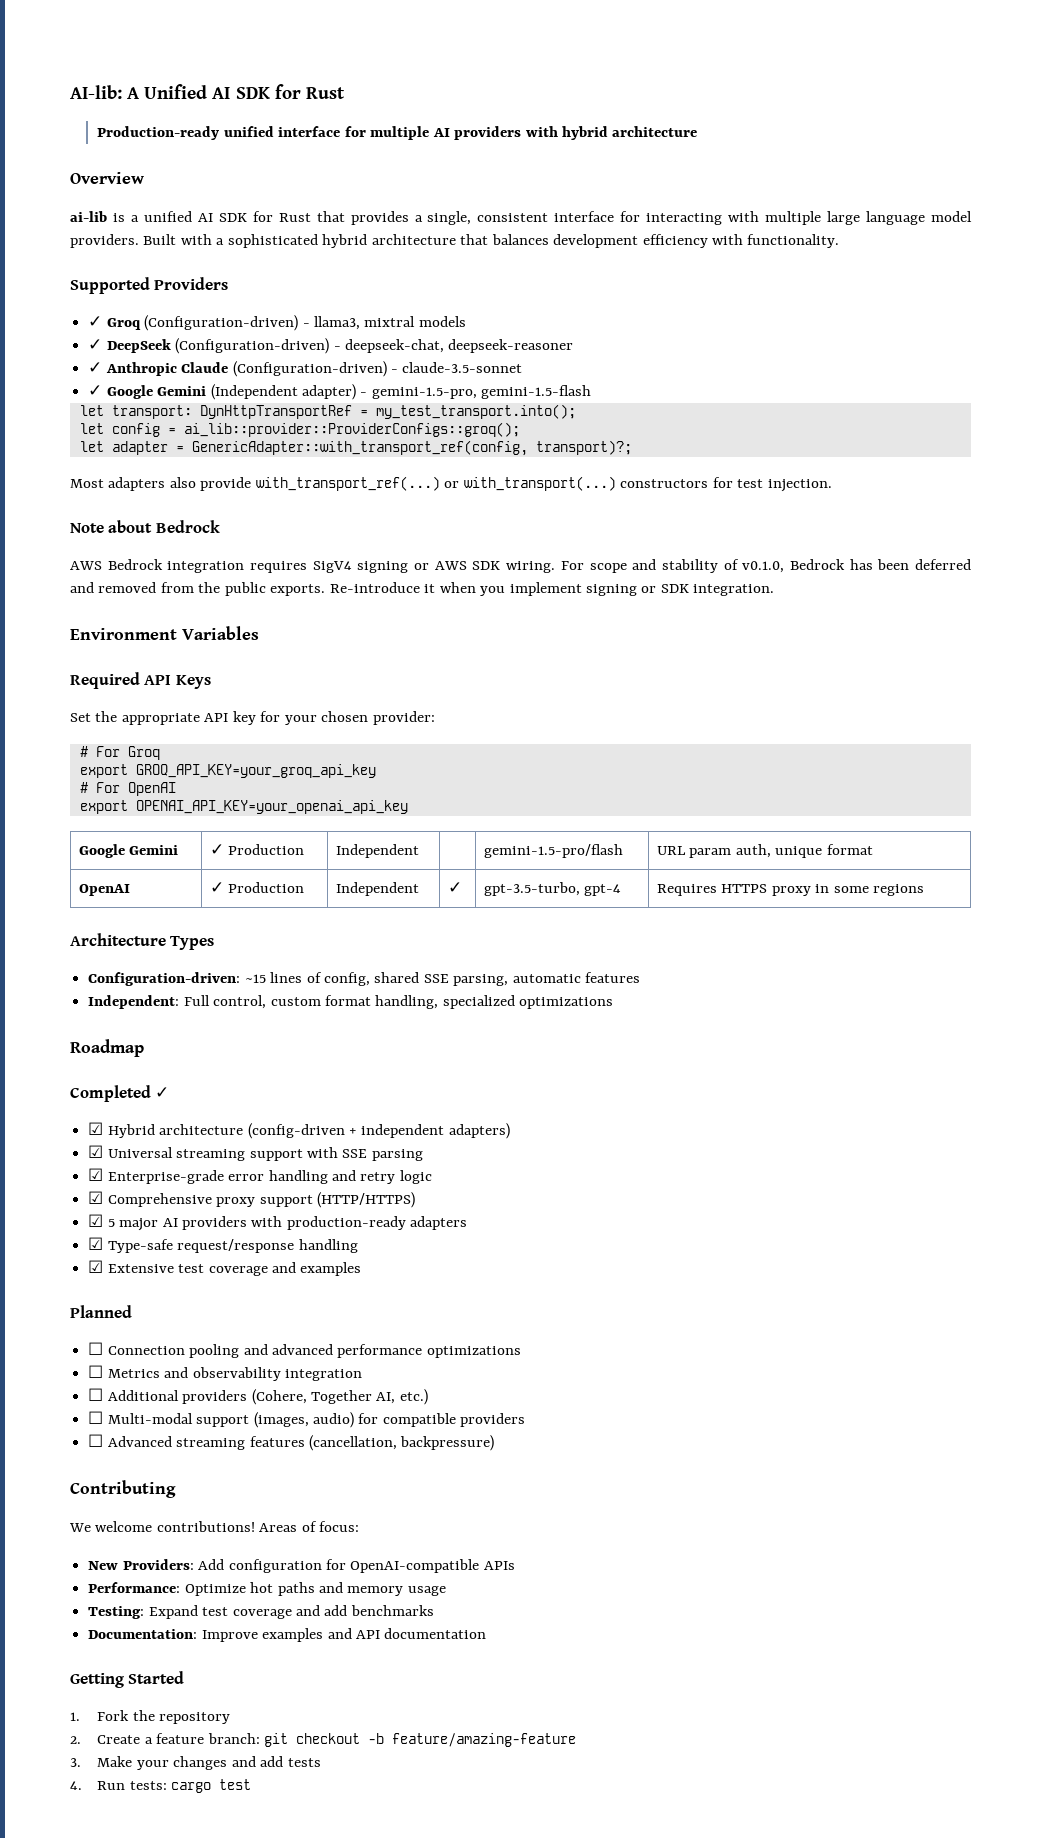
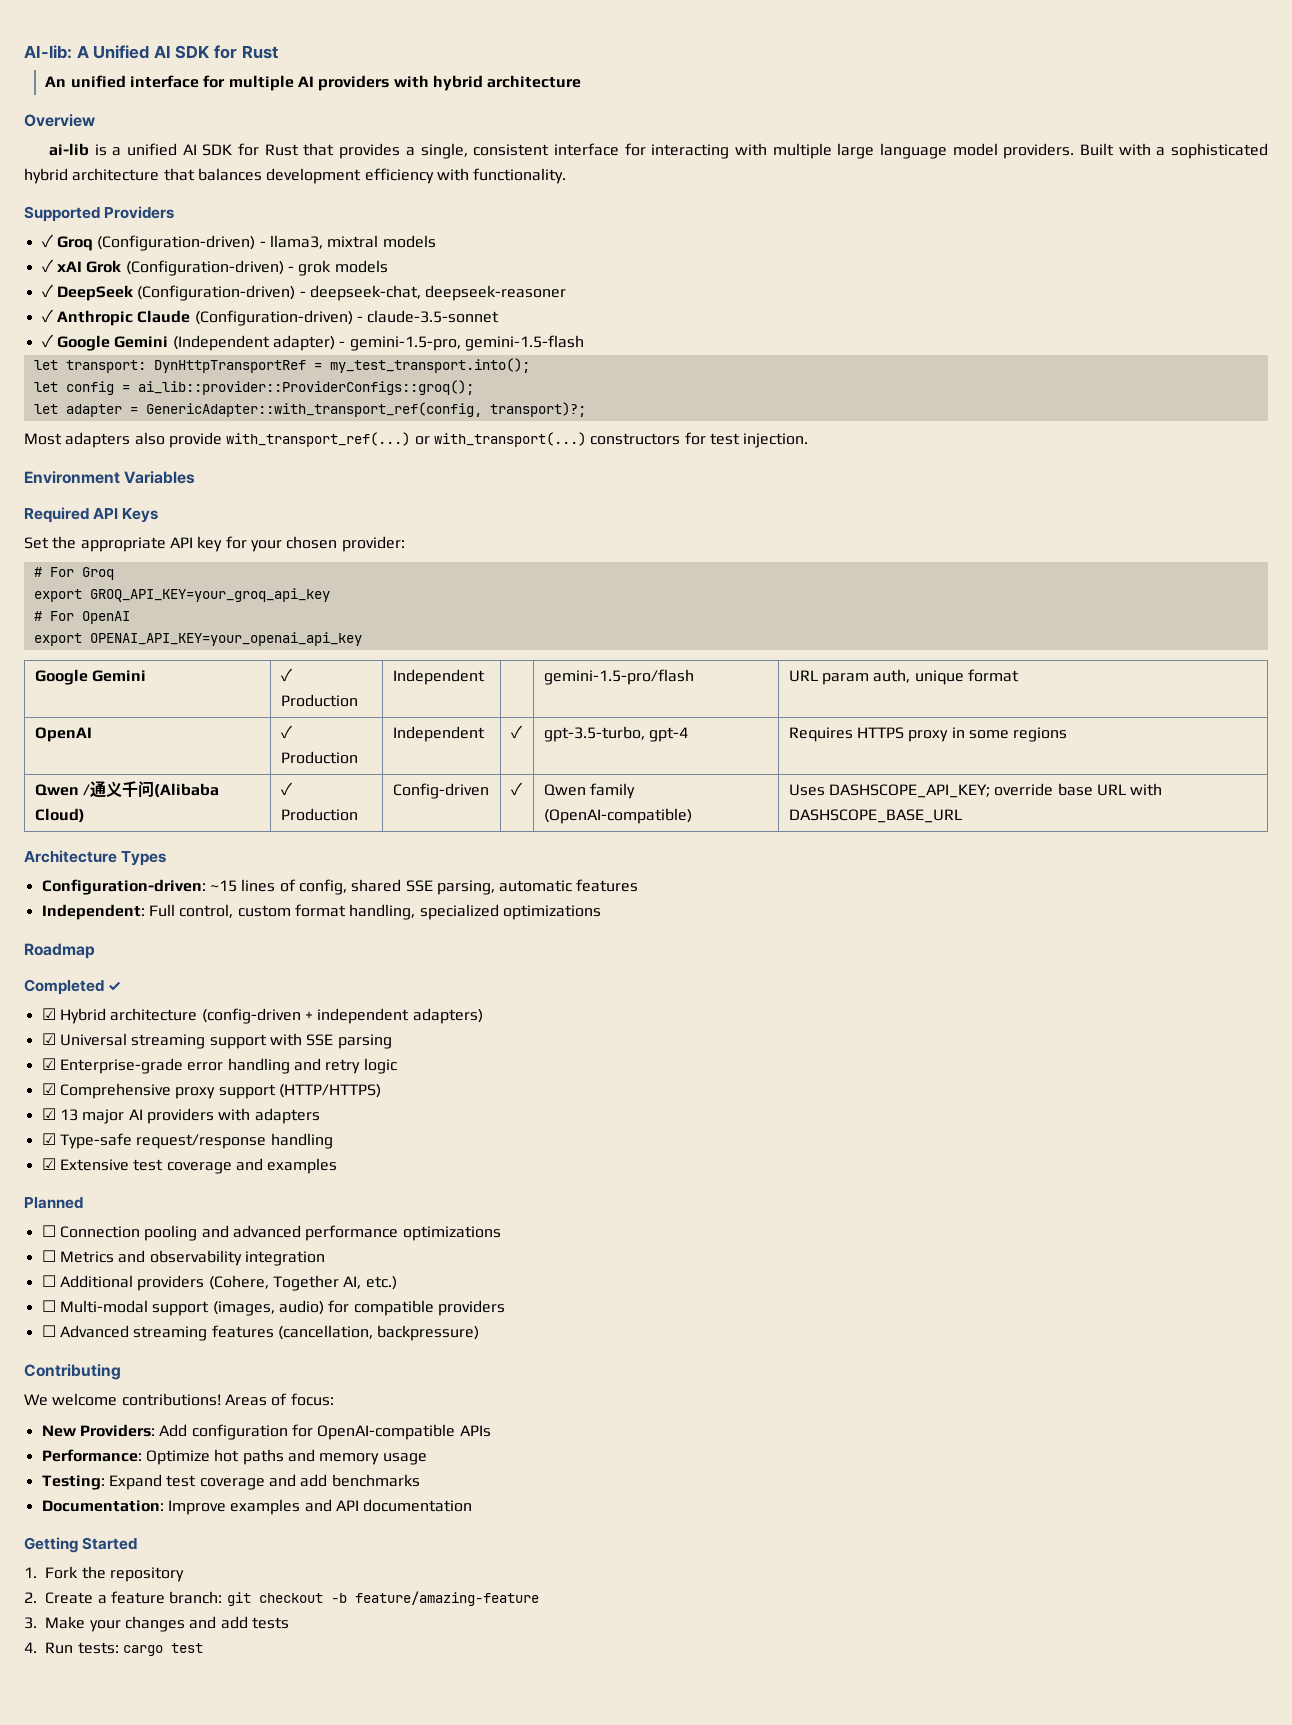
- Production-ready unified interface for multiple AI providers with hybrid architecture
+ An unified interface for multiple AI providers with hybrid architecture
+ ✓ xAI Grok (Configuration-driven) - grok models
- Note about Bedrock
- AWS Bedrock integration requires SigV4 signing or AWS SDK wiring. For scope and stability of v0.1.0, Bedrock has been deferred and removed from the public exports. Re-introduce it when you implement signing or SDK integration.
+ Qwen /通义千问(Alibaba Cloud) | ✓ Production | Config-driven | ✓ | Qwen family (OpenAI-compatible) | Uses DASHSCOPE_API_KEY; override base URL with DASHSCOPE_BASE_URL
- ☑ 5 major AI providers with production-ready adapters
+ ☑ 13 major AI providers with adapters

